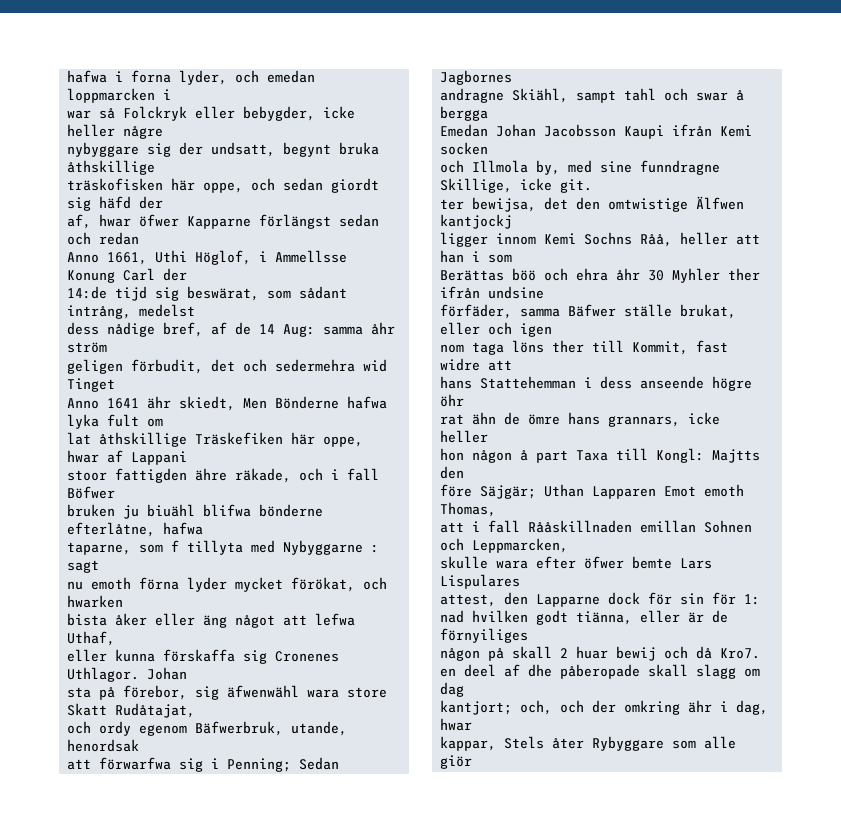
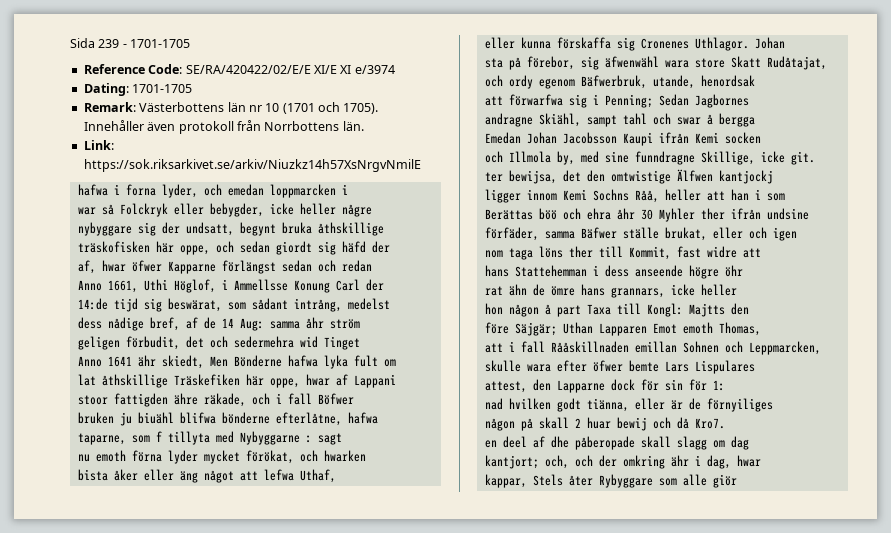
+ Sida 239 - 1701-1705
+ Reference Code: SE/RA/420422/02/E/E XI/E XI e/3974
+ Dating: 1701-1705
+ Remark: Västerbottens län nr 10 (1701 och 1705). Innehåller även protokoll från Norrbottens län.
+ Link: https://sok.riksarkivet.se/arkiv/Niuzkz14h57XsNrgvNmilE

